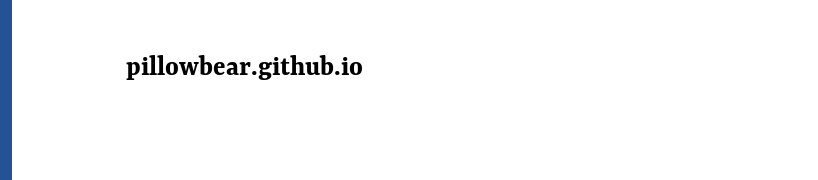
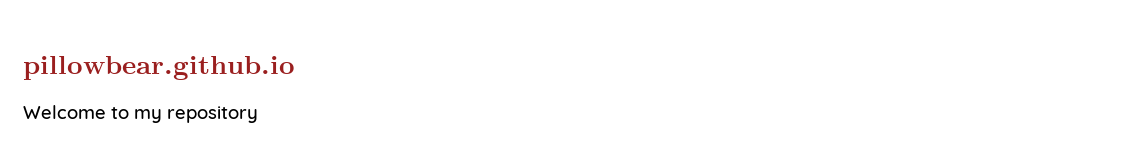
+ Welcome to my repository

